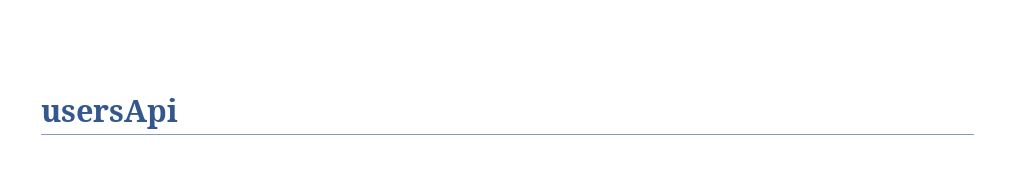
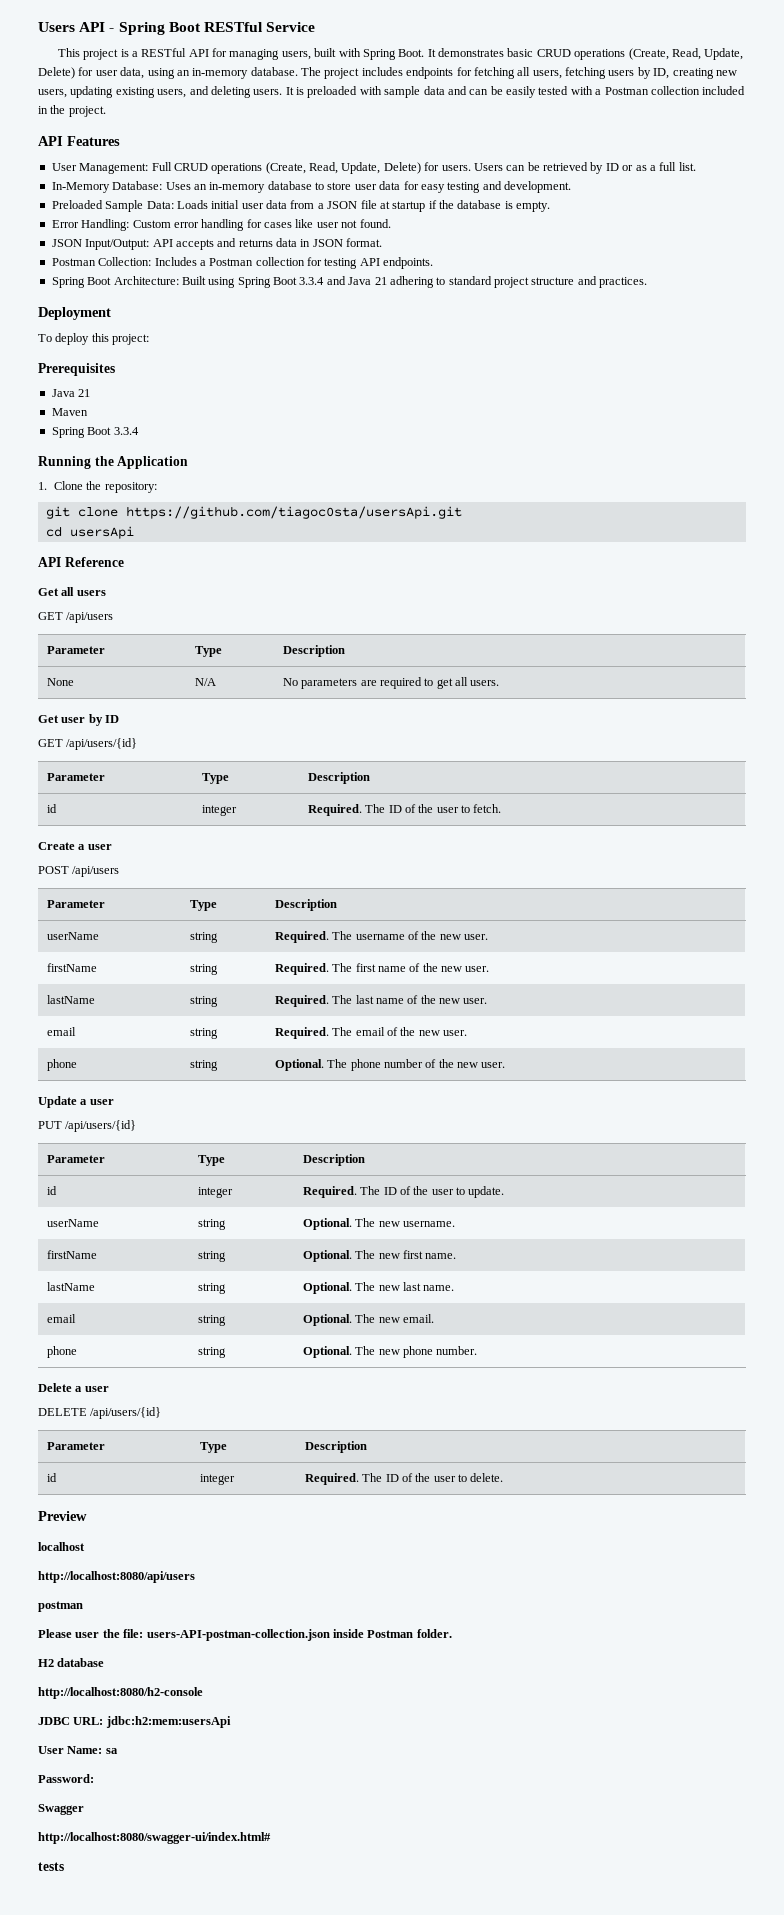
- usersApi
+ Users API - Spring Boot RESTful Service
+ This project is a RESTful API for managing users, built with Spring Boot. It demonstrates basic CRUD operations (Create, Read, Update, Delete) for user data, using an in-memory database. The project includes endpoints for fetching all users, fetching users by ID, creating new users, updating existing users, and deleting users. It is preloaded with sample data and can be easily tested with a Postman collection included in the project.
+ API Features
+ User Management: Full CRUD operations (Create, Read, Update, Delete) for users. Users can be retrieved by ID or as a full list.
+ In-Memory Database: Uses an in-memory database to store user data for easy testing and development.
+ Preloaded Sample Data: Loads initial user data from a JSON file at startup if the database is empty.
+ Error Handling: Custom error handling for cases like user not found.
+ JSON Input/Output: API accepts and returns data in JSON format.
+ Postman Collection: Includes a Postman collection for testing API endpoints.
+ Spring Boot Architecture: Built using Spring Boot 3.3.4 and Java 21 adhering to standard project structure and practices.
+ Deployment
+ To deploy this project:
+ Prerequisites
+ Java 21
+ Maven
+ Spring Boot 3.3.4
+ Running the Application
+ 1. Clone the repository:
+ git clone https://github.com/tiagoc0sta/usersApi.git
+ cd usersApi
+ API Reference
+ Get all users
+ GET /api/users
+ Parameter | Type | Description
+ None | N/A | No parameters are required to get all users.
+ Get user by ID
+ GET /api/users/{id}
+ Parameter | Type | Description
+ id | integer | Required. The ID of the user to fetch.
+ Create a user
+ POST /api/users
+ Parameter | Type | Description
+ userName | string | Required. The username of the new user.
+ firstName | string | Required. The first name of the new user.
+ lastName | string | Required. The last name of the new user.
+ email | string | Required. The email of the new user.
+ phone | string | Optional. The phone number of the new user.
+ Update a user
+ PUT /api/users/{id}
+ Parameter | Type | Description
+ id | integer | Required. The ID of the user to update.
+ userName | string | Optional. The new username.
+ firstName | string | Optional. The new first name.
+ lastName | string | Optional. The new last name.
+ email | string | Optional. The new email.
+ phone | string | Optional. The new phone number.
+ Delete a user
+ DELETE /api/users/{id}
+ Parameter | Type | Description
+ id | integer | Required. The ID of the user to delete.
+ Preview
+ localhost
+ http://localhost:8080/api/users
+ postman
+ Please user the file: users-API-postman-collection.json inside Postman folder.
+ H2 database
+ http://localhost:8080/h2-console
+ JDBC URL: jdbc:h2:mem:usersApi
+ User Name: sa
+ Password:
+ Swagger
+ http://localhost:8080/swagger-ui/index.html#
+ tests

